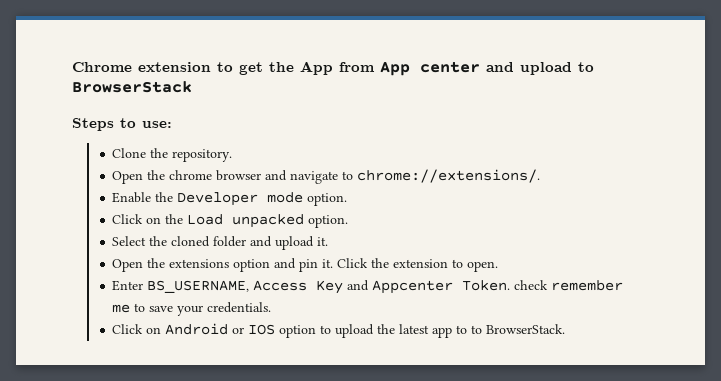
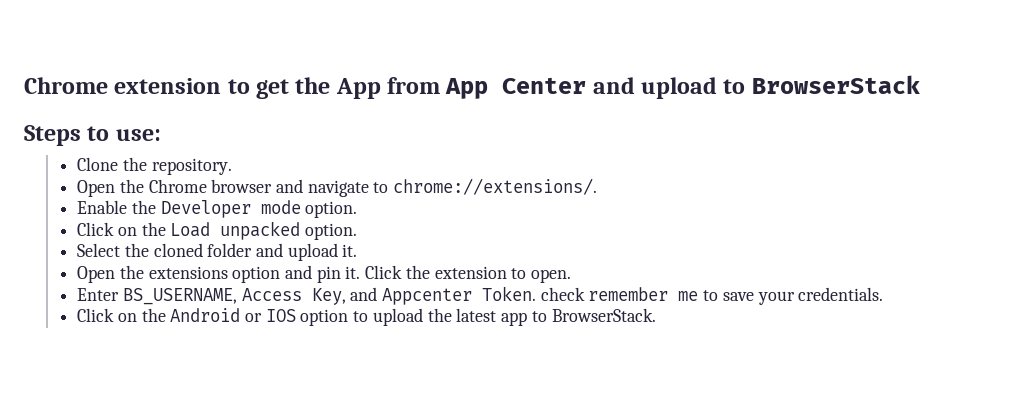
- Chrome extension to get the App from App center and upload to BrowserStack
+ Chrome extension to get the App from App Center and upload to BrowserStack
- Open the chrome browser and navigate to chrome://extensions/.
+ Open the Chrome browser and navigate to chrome://extensions/.
- Enter BS_USERNAME, Access Key and Appcenter Token. check remember me to save your credentials.
+ Enter BS_USERNAME, Access Key, and Appcenter Token. check remember me to save your credentials.
- Click on Android or IOS option to upload the latest app to to BrowserStack.
+ Click on the Android or IOS option to upload the latest app to BrowserStack.

